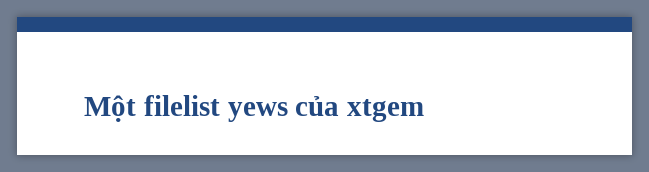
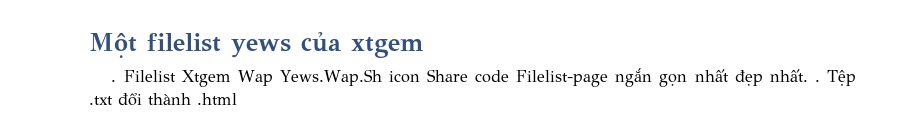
+ . Filelist Xtgem Wap Yews.Wap.Sh icon Share code Filelist-page ngắn gọn nhất đẹp nhất. . Tệp .txt đổi thành .html

